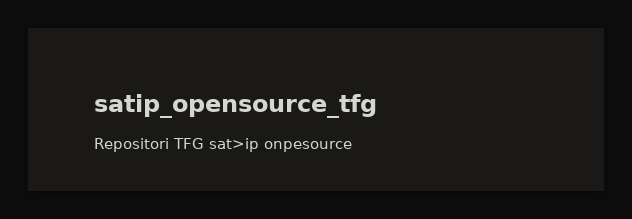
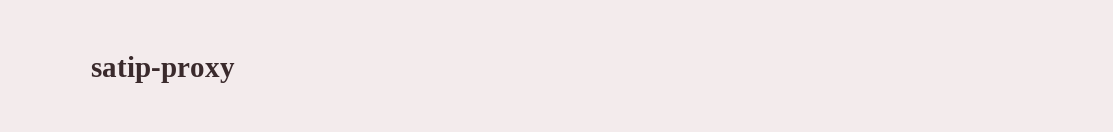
- satip_opensource_tfg
- Repositori TFG sat>ip onpesource
+ satip-proxy

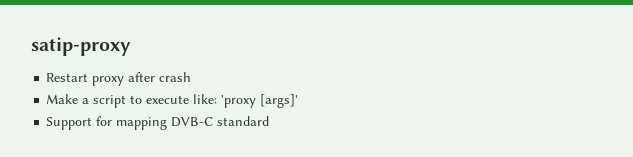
+ Restart proxy after crash
+ Make a script to execute like: 'proxy [args]'
+ Support for mapping DVB-C standard

